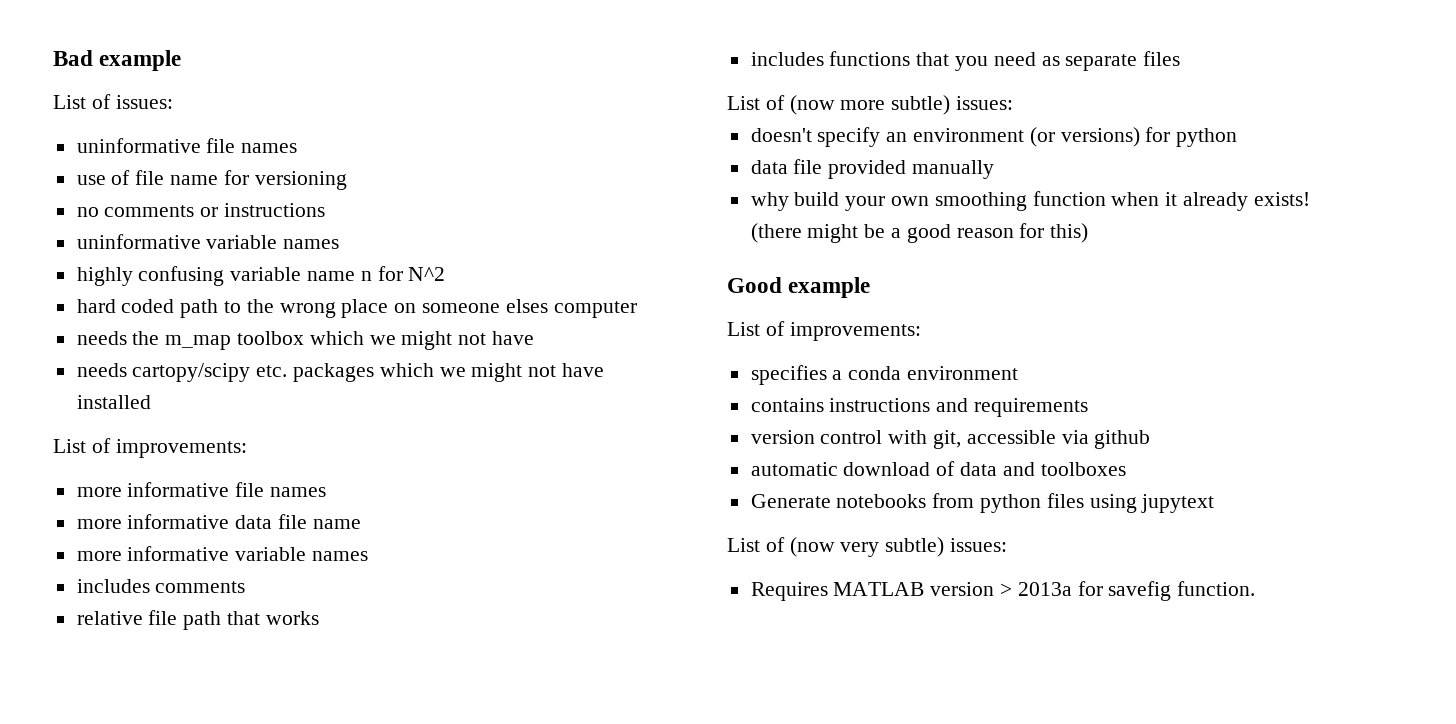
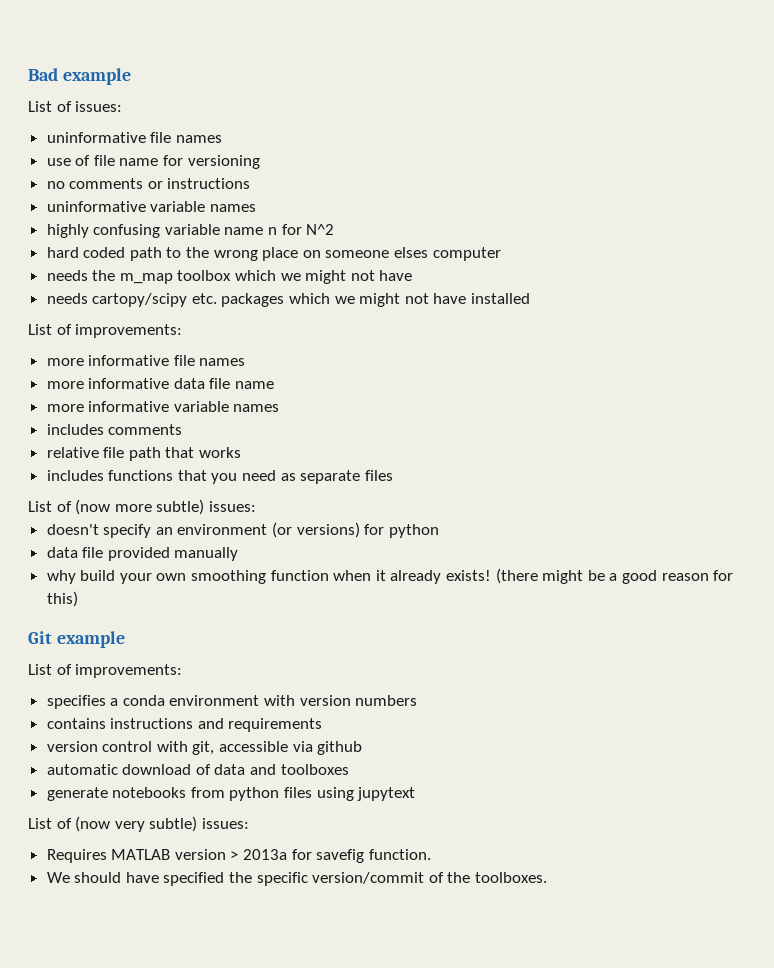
- Good example
+ Git example
- specifies a conda environment
+ specifies a conda environment with version numbers
- Generate notebooks from python files using jupytext
+ generate notebooks from python files using jupytext
+ We should have specified the specific version/commit of the toolboxes.

